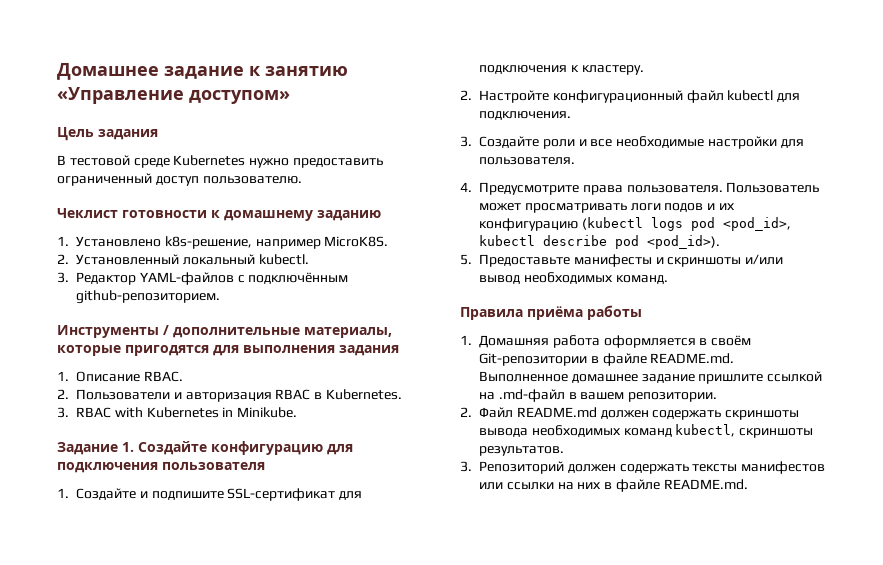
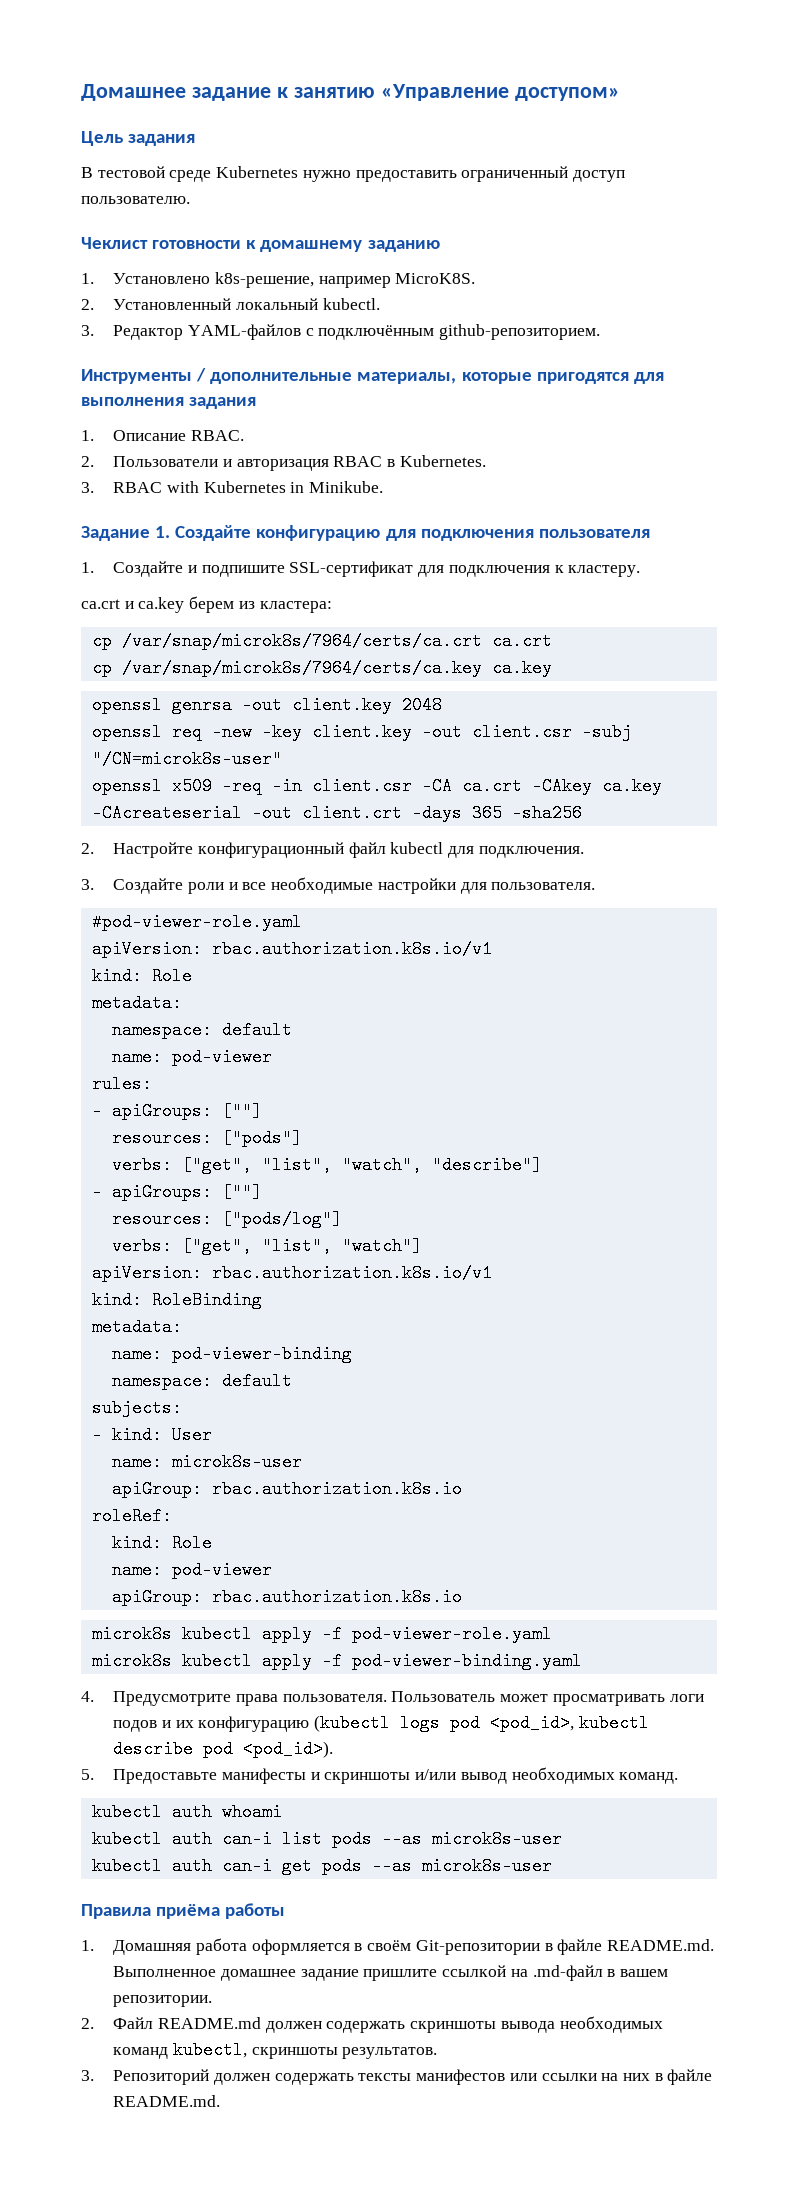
+ ca.crt и ca.key берем из кластера:
+ cp /var/snap/microk8s/7964/certs/ca.crt ca.crt
+ cp /var/snap/microk8s/7964/certs/ca.key ca.key
+ openssl genrsa -out client.key 2048
+ openssl req -new -key client.key -out client.csr -subj "/CN=microk8s-user"
+ openssl x509 -req -in client.csr -CA ca.crt -CAkey ca.key -CAcreateserial -out client.crt -days 365 -sha256
+ #pod-viewer-role.yaml
+ apiVersion: rbac.authorization.k8s.io/v1
+ kind: Role
+ metadata:
+ namespace: default
+ name: pod-viewer
+ rules:
+ - apiGroups: [""]
+ resources: ["pods"]
+ verbs: ["get", "list", "watch", "describe"]
+ - apiGroups: [""]
+ resources: ["pods/log"]
+ verbs: ["get", "list", "watch"]
+ apiVersion: rbac.authorization.k8s.io/v1
+ kind: RoleBinding
+ metadata:
+ name: pod-viewer-binding
+ namespace: default
+ subjects:
+ - kind: User
+ name: microk8s-user
+ apiGroup: rbac.authorization.k8s.io
+ roleRef:
+ kind: Role
+ name: pod-viewer
+ apiGroup: rbac.authorization.k8s.io
+ microk8s kubectl apply -f pod-viewer-role.yaml
+ microk8s kubectl apply -f pod-viewer-binding.yaml
+ kubectl auth whoami
+ kubectl auth can-i list pods --as microk8s-user
+ kubectl auth can-i get pods --as microk8s-user

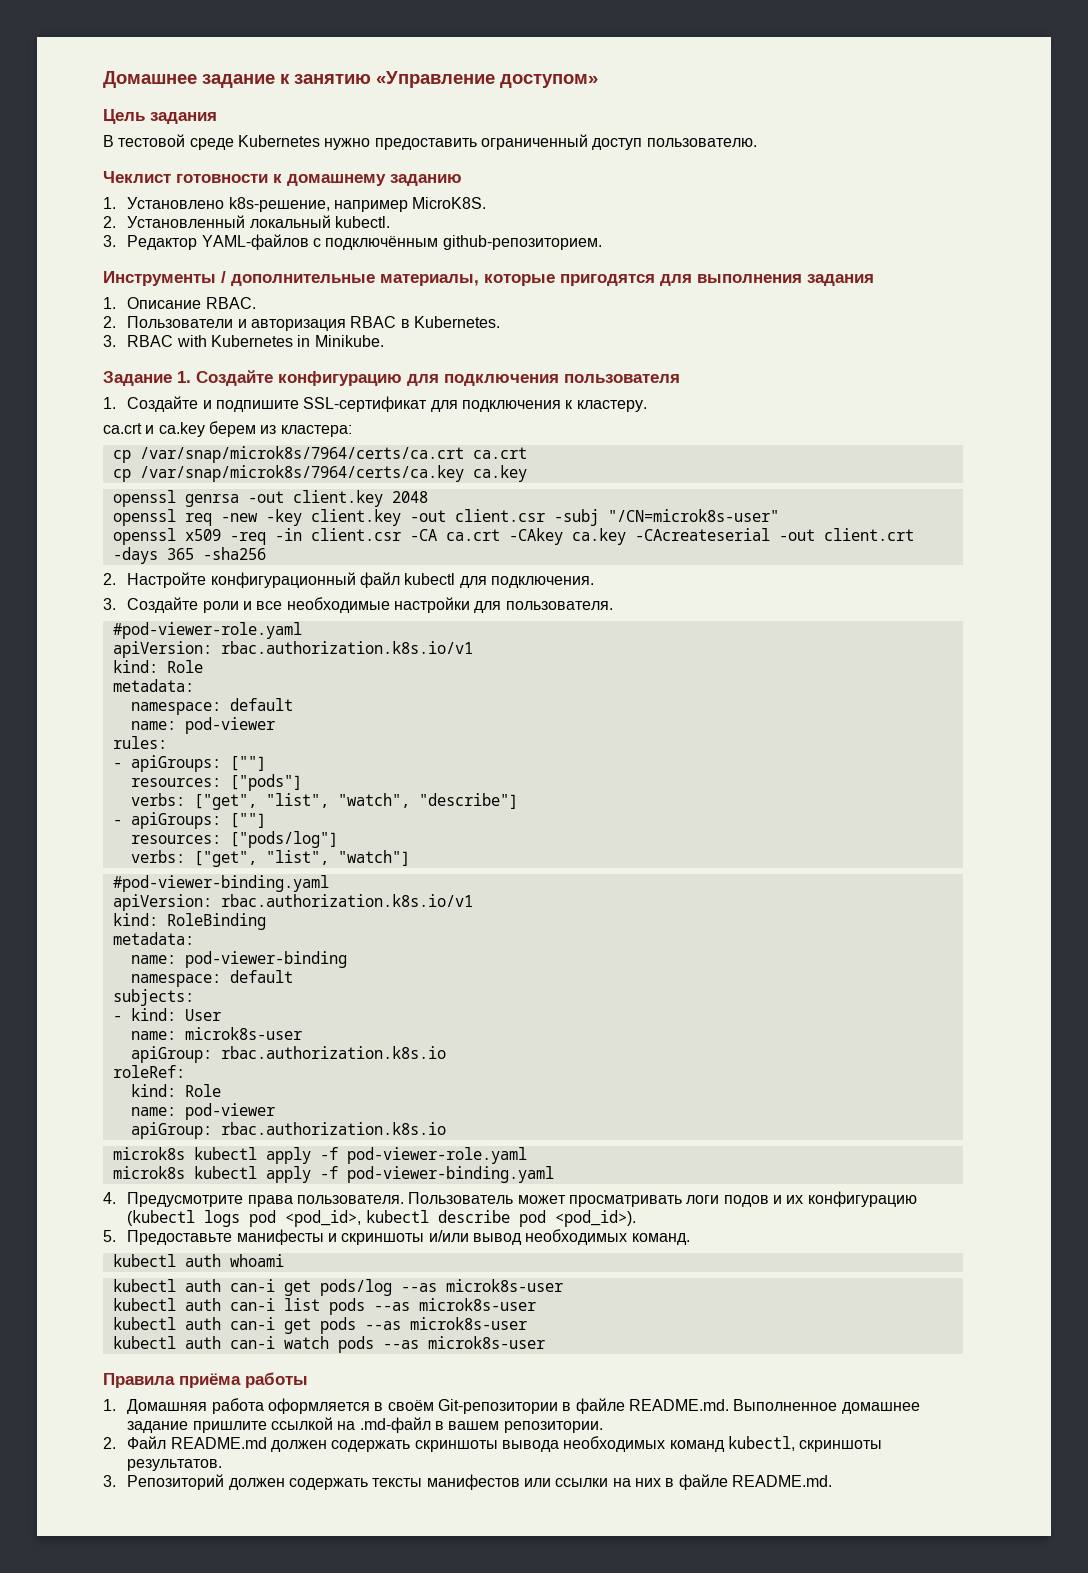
+ #pod-viewer-binding.yaml
+ kubectl auth can-i get pods/log --as microk8s-user
+ kubectl auth can-i watch pods --as microk8s-user

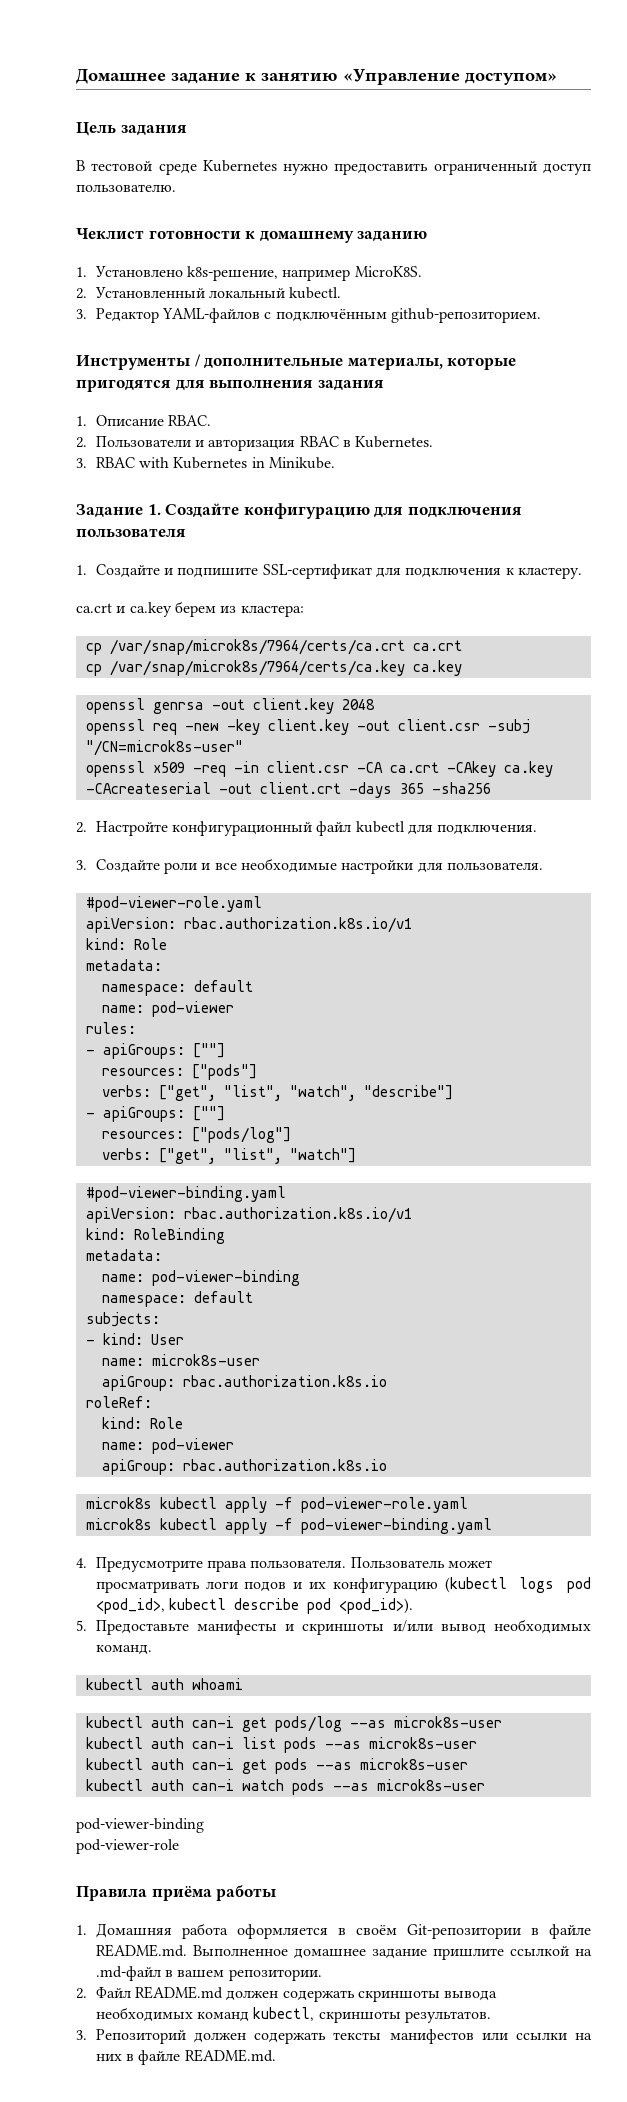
  kubectl auth can-i watch pods --as microk8s-user
+ pod-viewer-binding
+ pod-viewer-role

